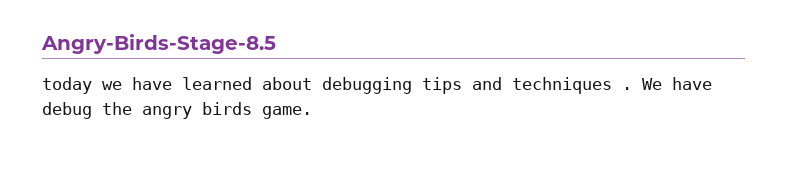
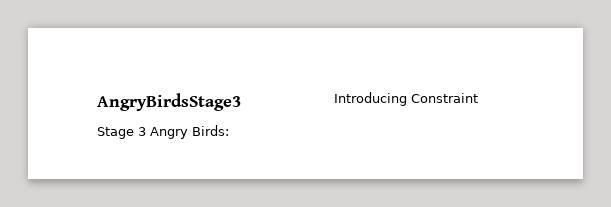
- Angry-Birds-Stage-8.5
- today we have learned about debugging tips and techniques . We have debug the angry birds game.
+ AngryBirdsStage3
+ Stage 3 Angry Birds: Introducing Constraint

